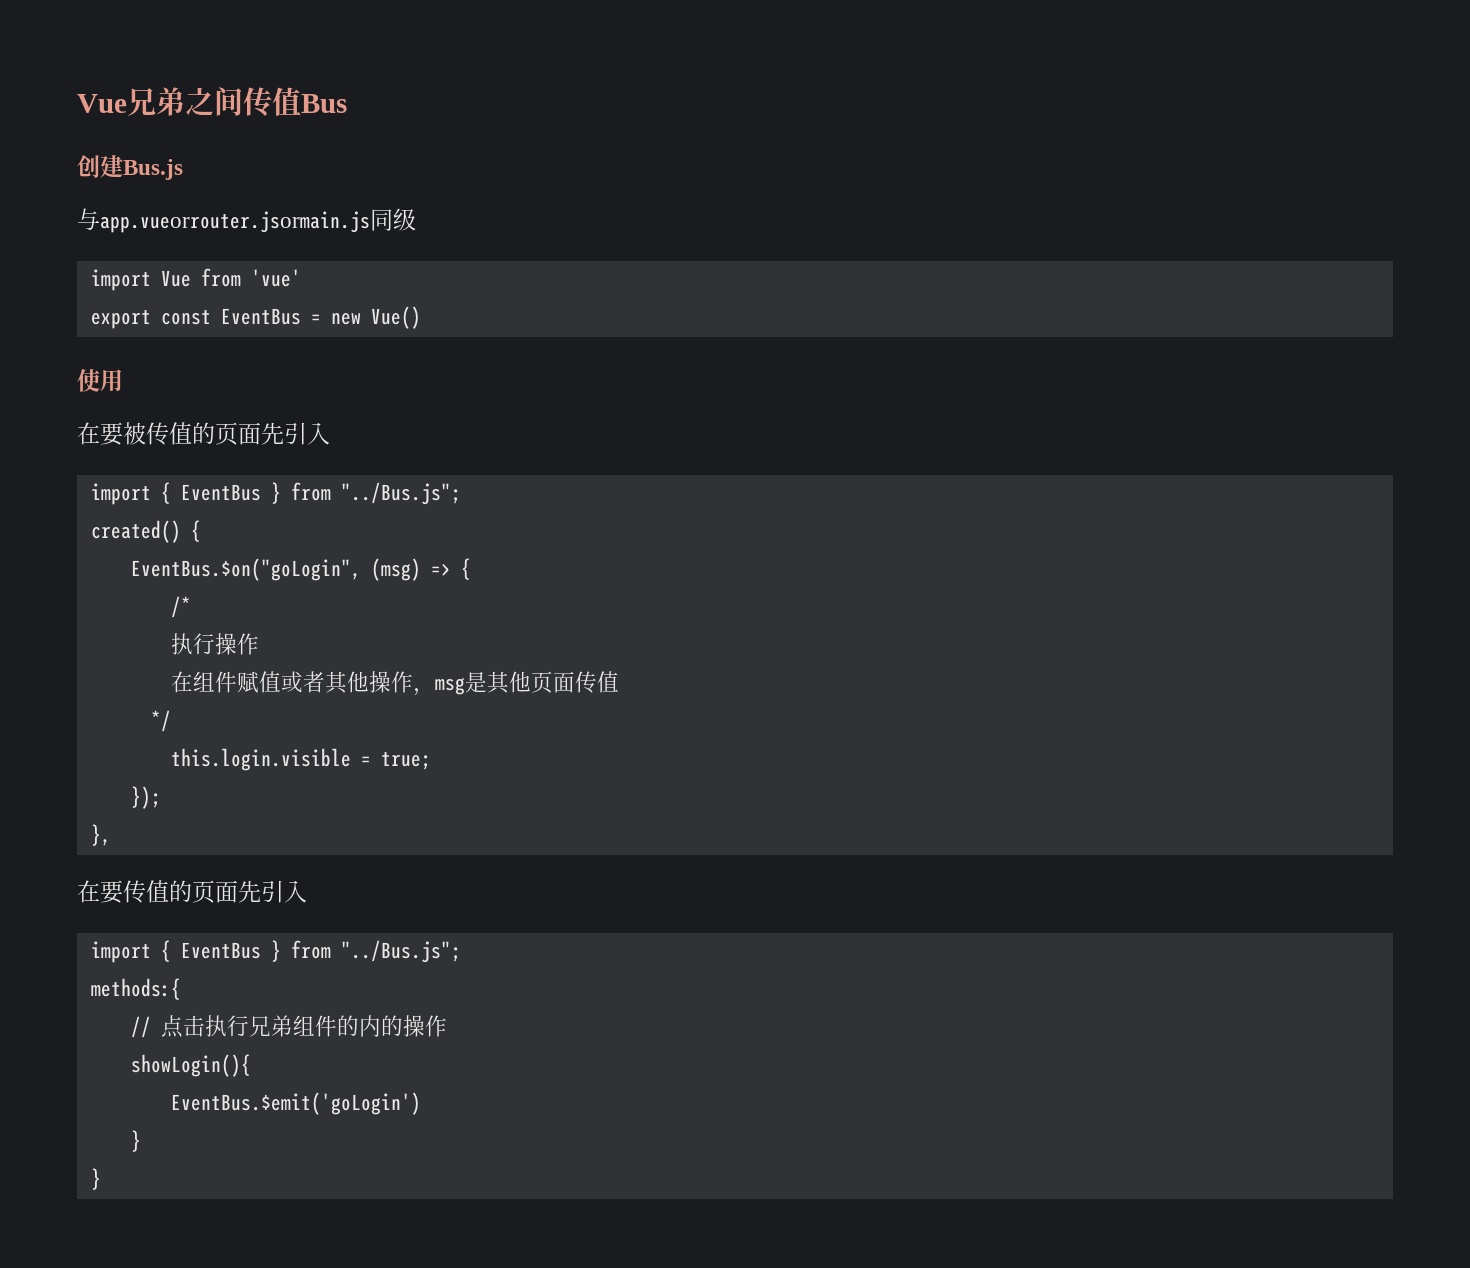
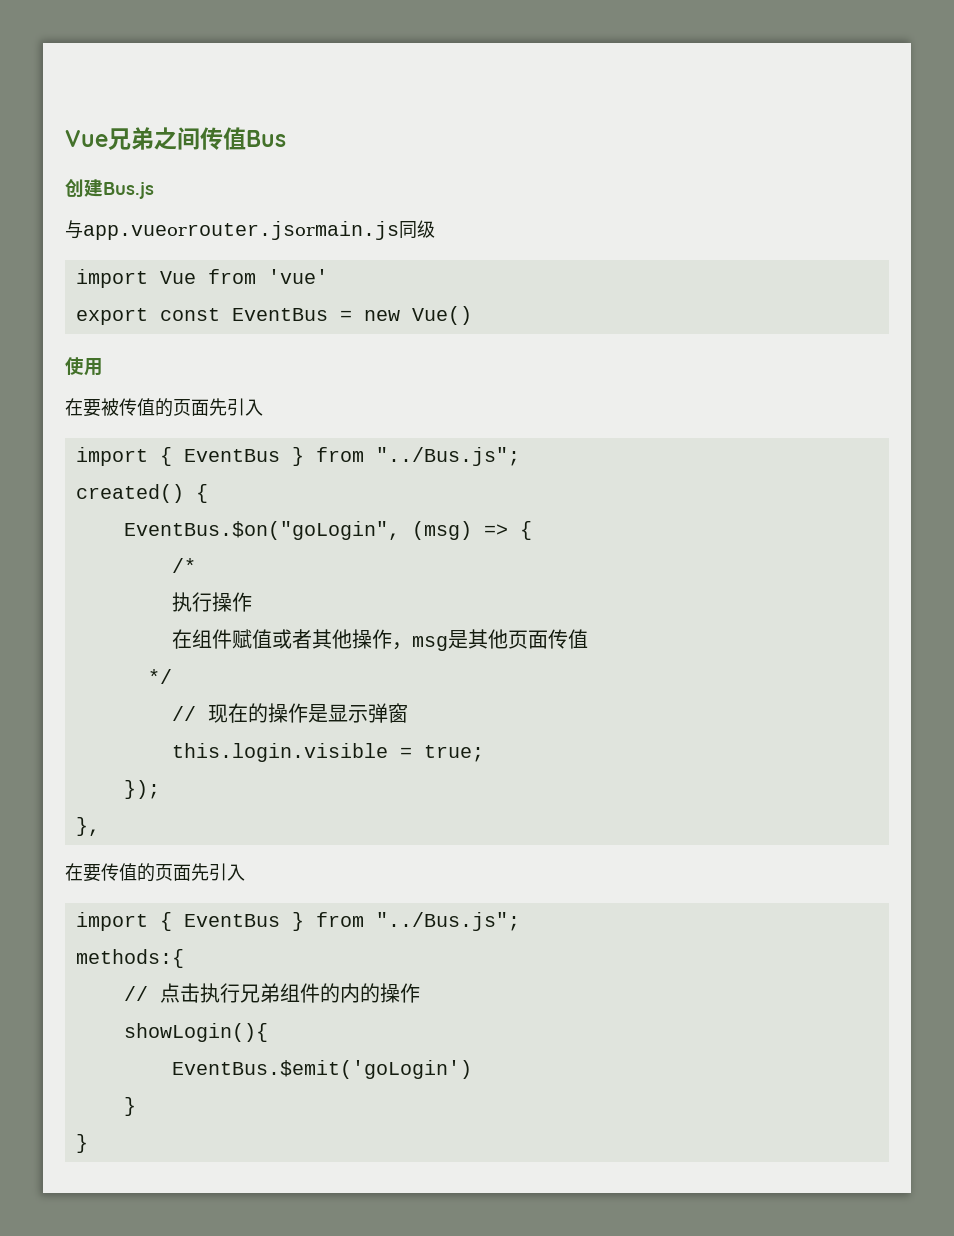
+ // 现在的操作是显示弹窗

